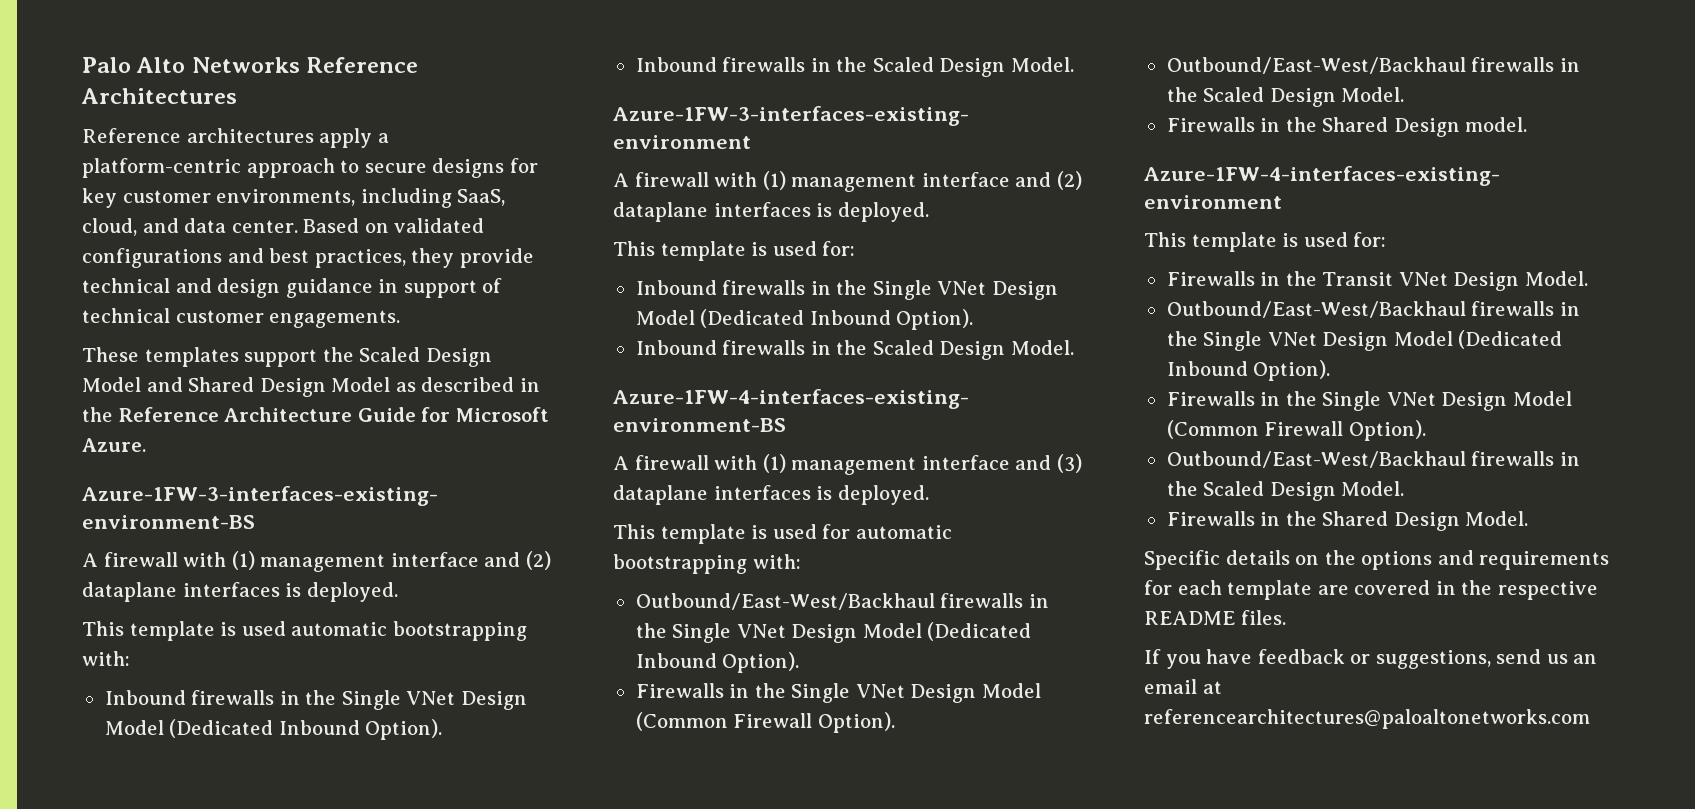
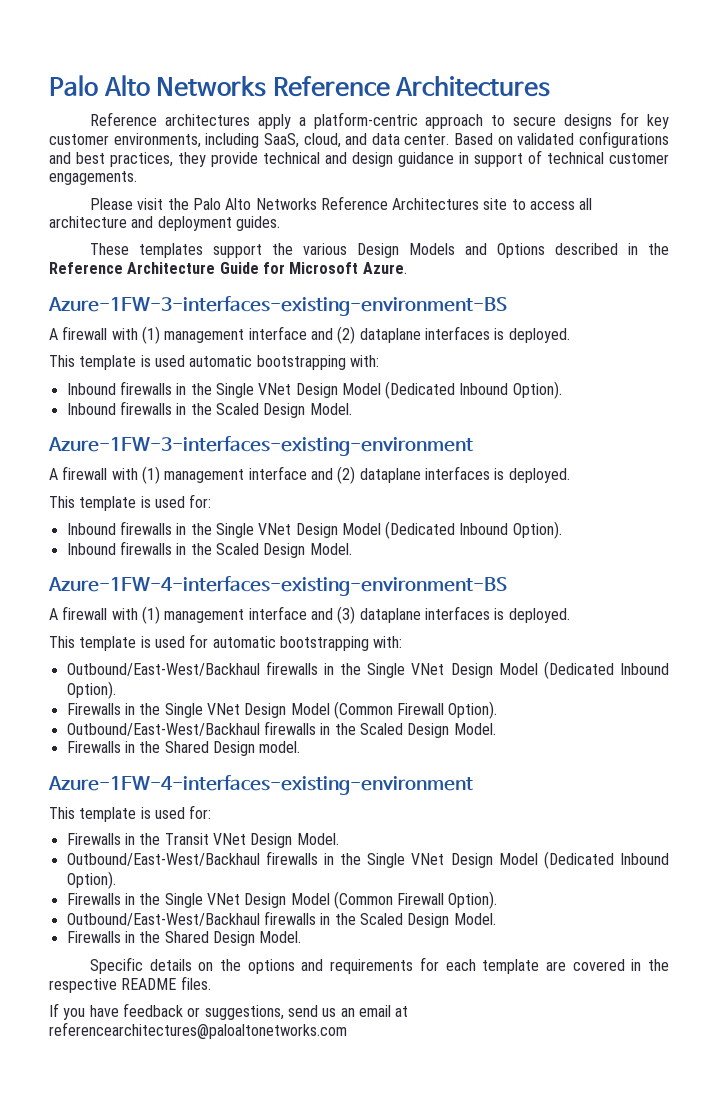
- These templates support the Scaled Design Model and Shared Design Model as described in the Reference Architecture Guide for Microsoft Azure.
+ Please visit the Palo Alto Networks Reference Architectures site to access all architecture and deployment guides.
+ These templates support the various Design Models and Options described in the Reference Architecture Guide for Microsoft Azure.

